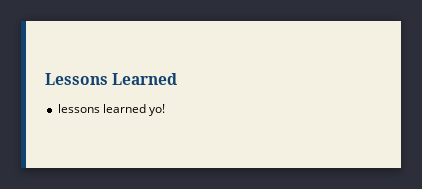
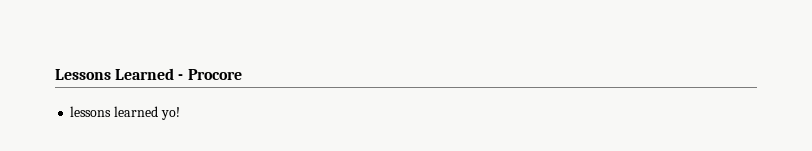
- Lessons Learned
+ Lessons Learned - Procore

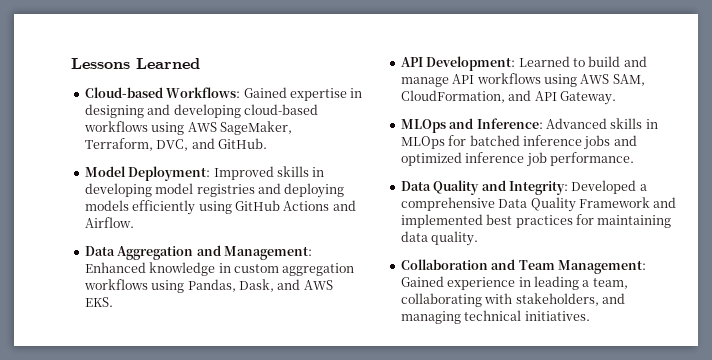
- Lessons Learned - Procore
- lessons learned yo!
+ Lessons Learned
+ Cloud-based Workflows: Gained expertise in designing and developing cloud-based workflows using AWS SageMaker, Terraform, DVC, and GitHub.
+ Model Deployment: Improved skills in developing model registries and deploying models efficiently using GitHub Actions and Airflow.
+ Data Aggregation and Management: Enhanced knowledge in custom aggregation workflows using Pandas, Dask, and AWS EKS.
+ API Development: Learned to build and manage API workflows using AWS SAM, CloudFormation, and API Gateway.
+ MLOps and Inference: Advanced skills in MLOps for batched inference jobs and optimized inference job performance.
+ Data Quality and Integrity: Developed a comprehensive Data Quality Framework and implemented best practices for maintaining data quality.
+ Collaboration and Team Management: Gained experience in leading a team, collaborating with stakeholders, and managing technical initiatives.

